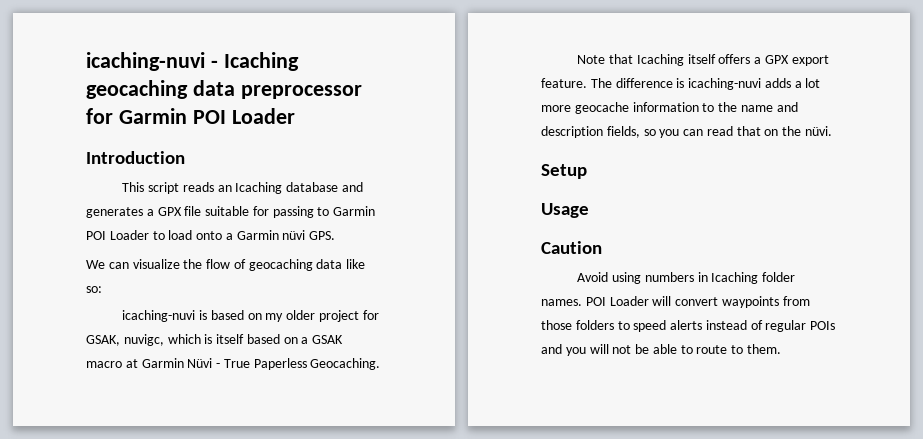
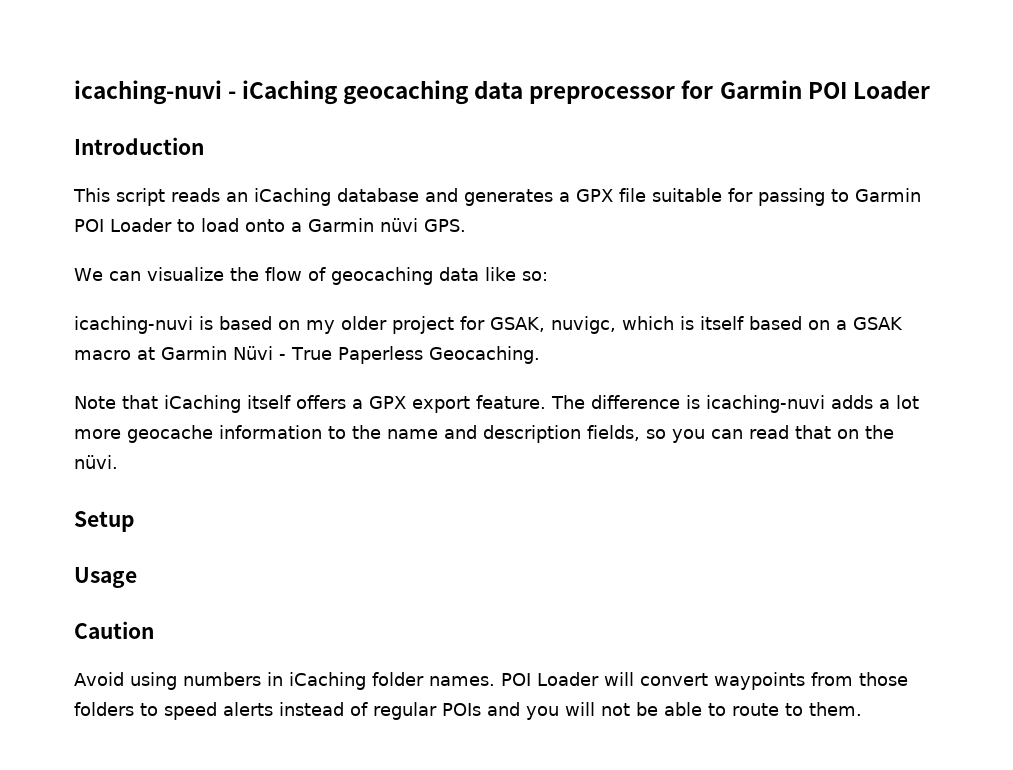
- icaching-nuvi - Icaching geocaching data preprocessor for Garmin POI Loader
+ icaching-nuvi - iCaching geocaching data preprocessor for Garmin POI Loader
- This script reads an Icaching database and generates a GPX file suitable for passing to Garmin POI Loader to load onto a Garmin nüvi GPS.
+ This script reads an iCaching database and generates a GPX file suitable for passing to Garmin POI Loader to load onto a Garmin nüvi GPS.
- Note that Icaching itself offers a GPX export feature.
+ Note that iCaching itself offers a GPX export feature.
- Avoid using numbers in Icaching folder names.
+ Avoid using numbers in iCaching folder names.

